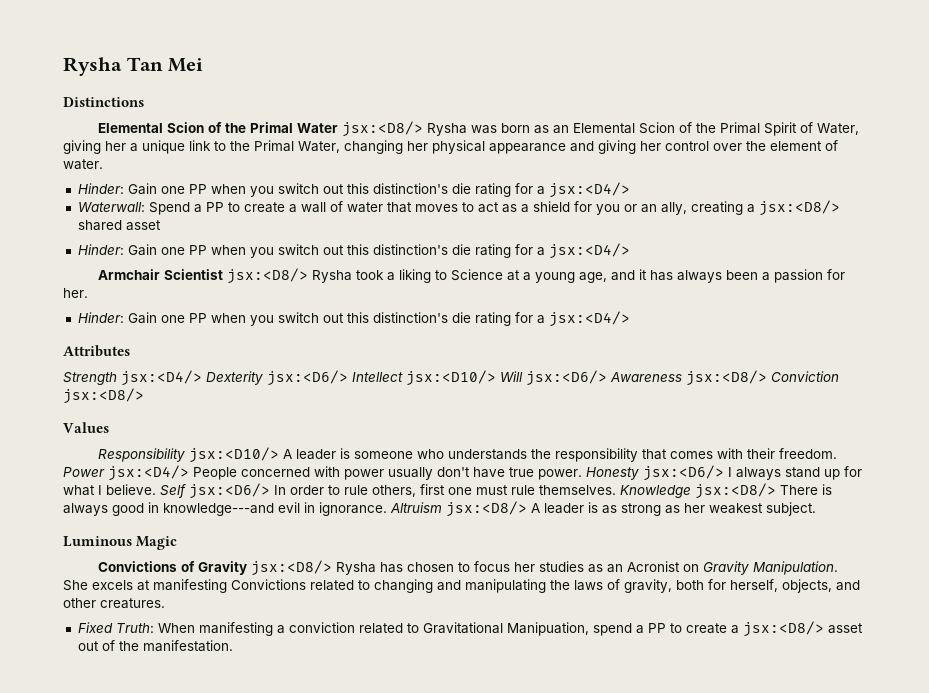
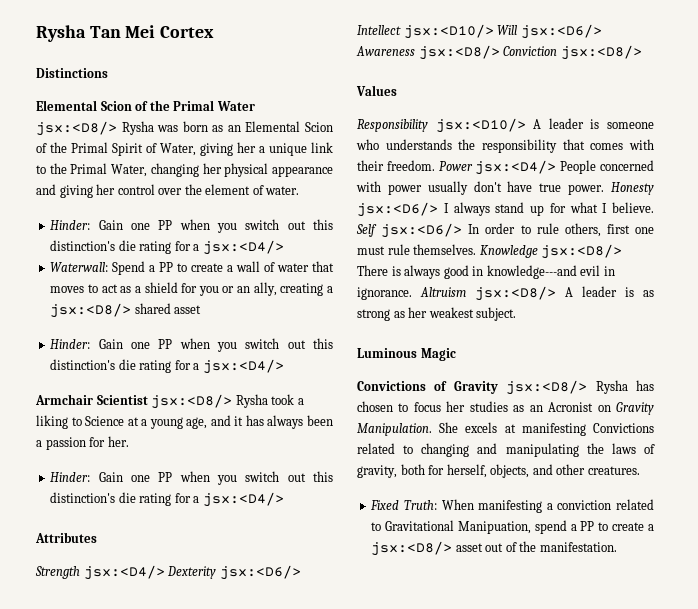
- Rysha Tan Mei
+ Rysha Tan Mei Cortex

